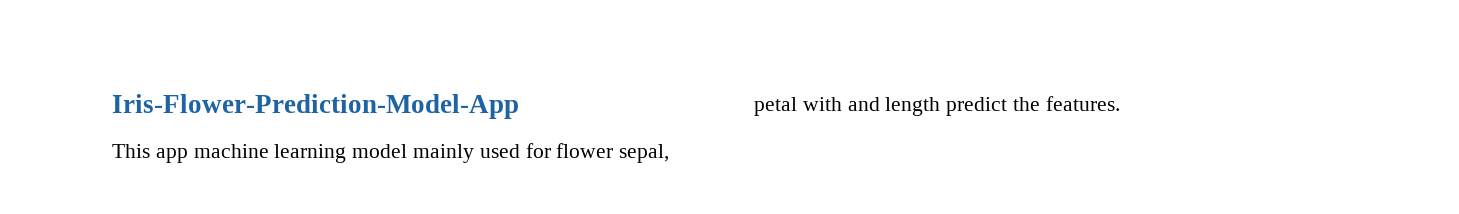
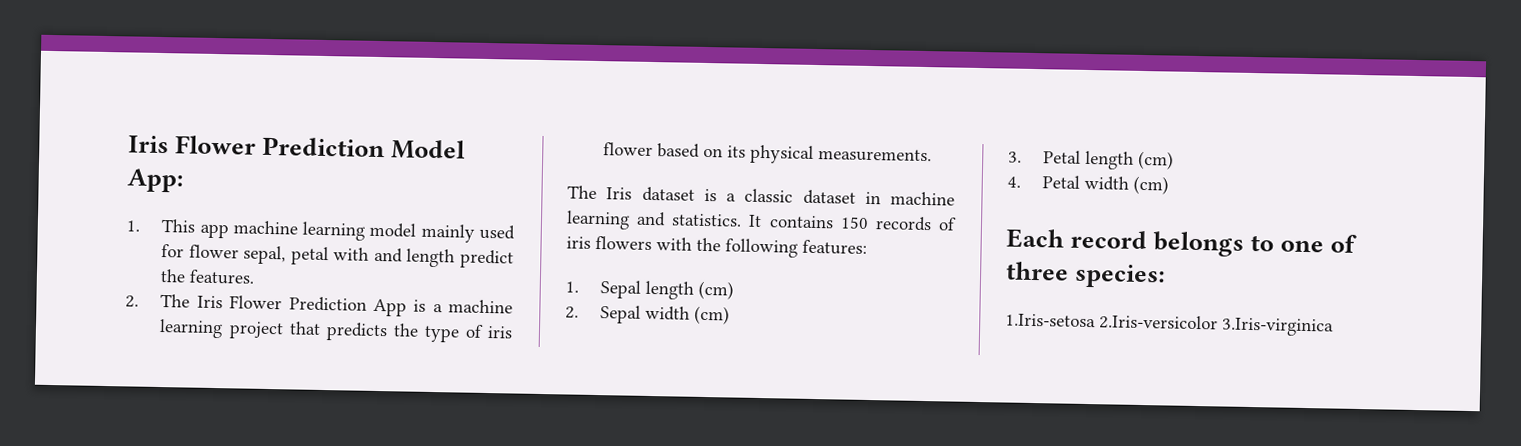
- Iris-Flower-Prediction-Model-App
- This app machine learning model mainly used for flower sepal, petal with and length predict the features.
+ Iris Flower Prediction Model App:
+ 1. This app machine learning model mainly used for flower sepal, petal with and length predict the features.
+ 2. The Iris Flower Prediction App is a machine learning project that predicts the type of iris flower based on its physical measurements.
+ The Iris dataset is a classic dataset in machine learning and statistics. It contains 150 records of iris flowers with the following features:
+ 1. Sepal length (cm)
+ 2. Sepal width (cm)
+ 3. Petal length (cm)
+ 4. Petal width (cm)
+ Each record belongs to one of three species:
+ 1.Iris-setosa 2.Iris-versicolor 3.Iris-virginica

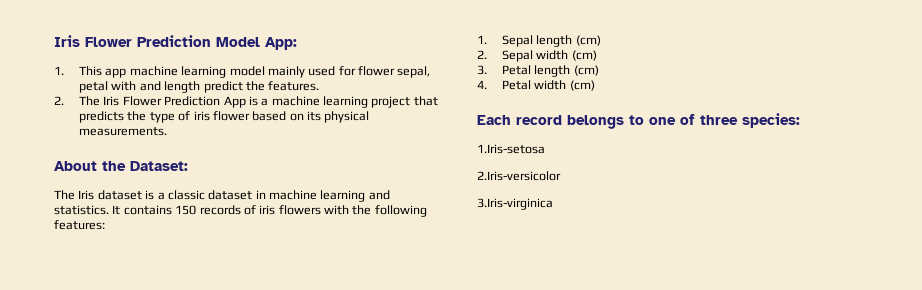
+ About the Dataset:
- 1.Iris-setosa 2.Iris-versicolor 3.Iris-virginica
+ 1.Iris-setosa
+ 2.Iris-versicolor
+ 3.Iris-virginica

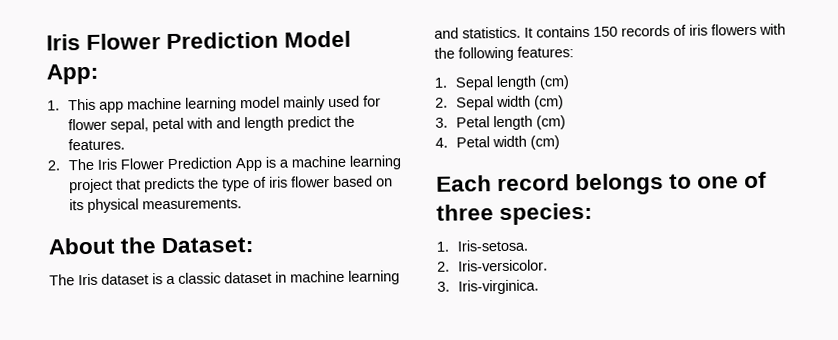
- 1.Iris-setosa
- 2.Iris-versicolor
- 3.Iris-virginica
+ 1. Iris-setosa.
+ 2. Iris-versicolor.
+ 3. Iris-virginica.

